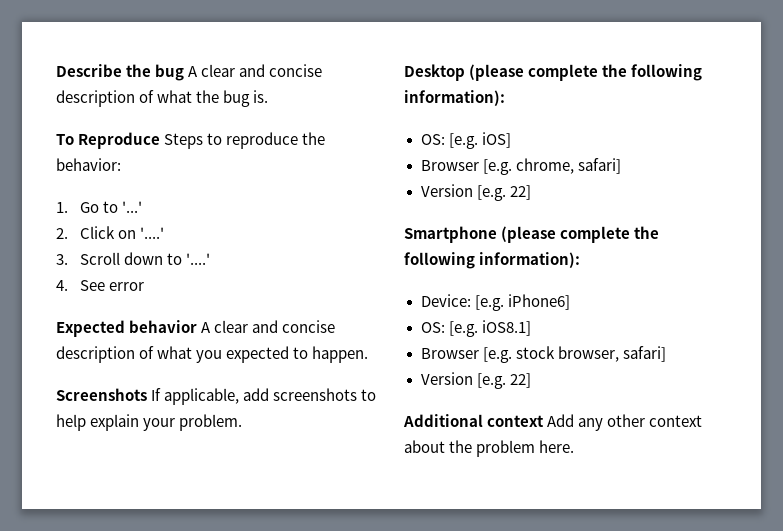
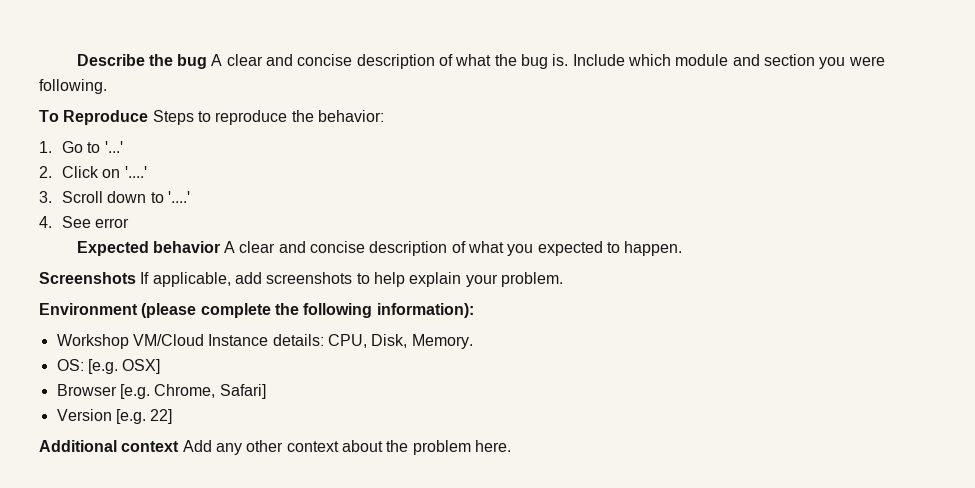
+ Include which module and section you were following.
- Desktop (please complete the following information):
- OS: [e.g. iOS]
- Browser [e.g. chrome, safari]
- Version [e.g. 22]
- Smartphone (please complete the following information):
- Device: [e.g. iPhone6]
- OS: [e.g. iOS8.1]
- Browser [e.g. stock browser, safari]
+ Environment (please complete the following information):
+ Workshop VM/Cloud Instance details: CPU, Disk, Memory.
+ OS: [e.g. OSX]
+ Browser [e.g. Chrome, Safari]

